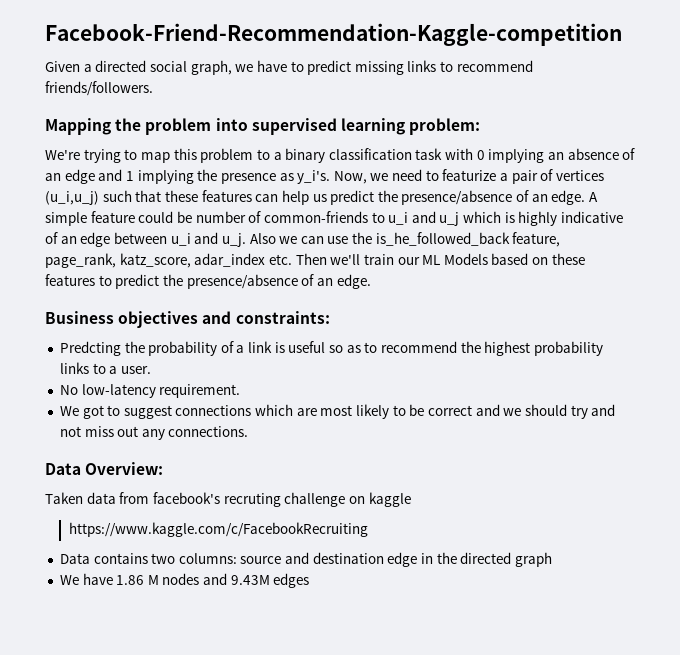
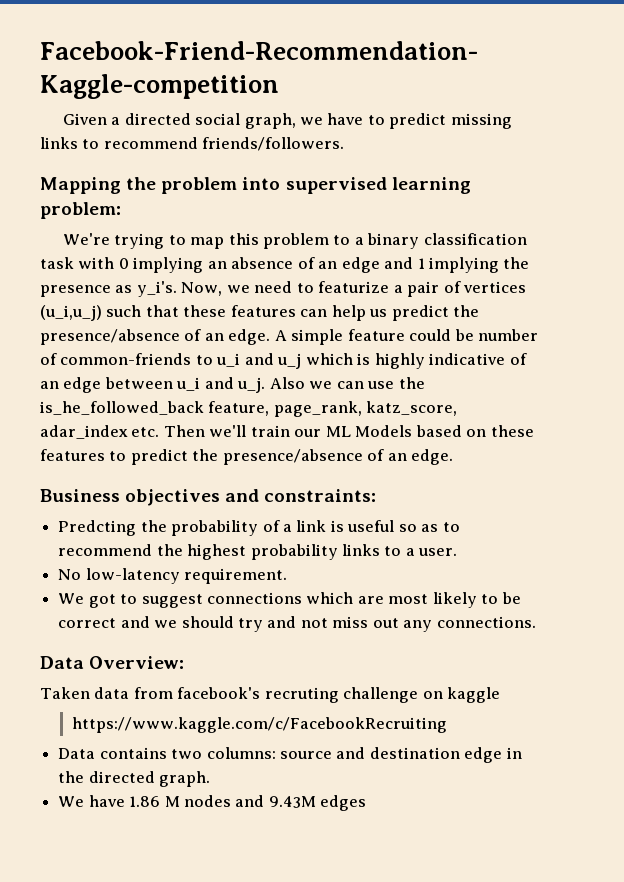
- Data contains two columns: source and destination edge in the directed graph
+ Data contains two columns: source and destination edge in the directed graph.

